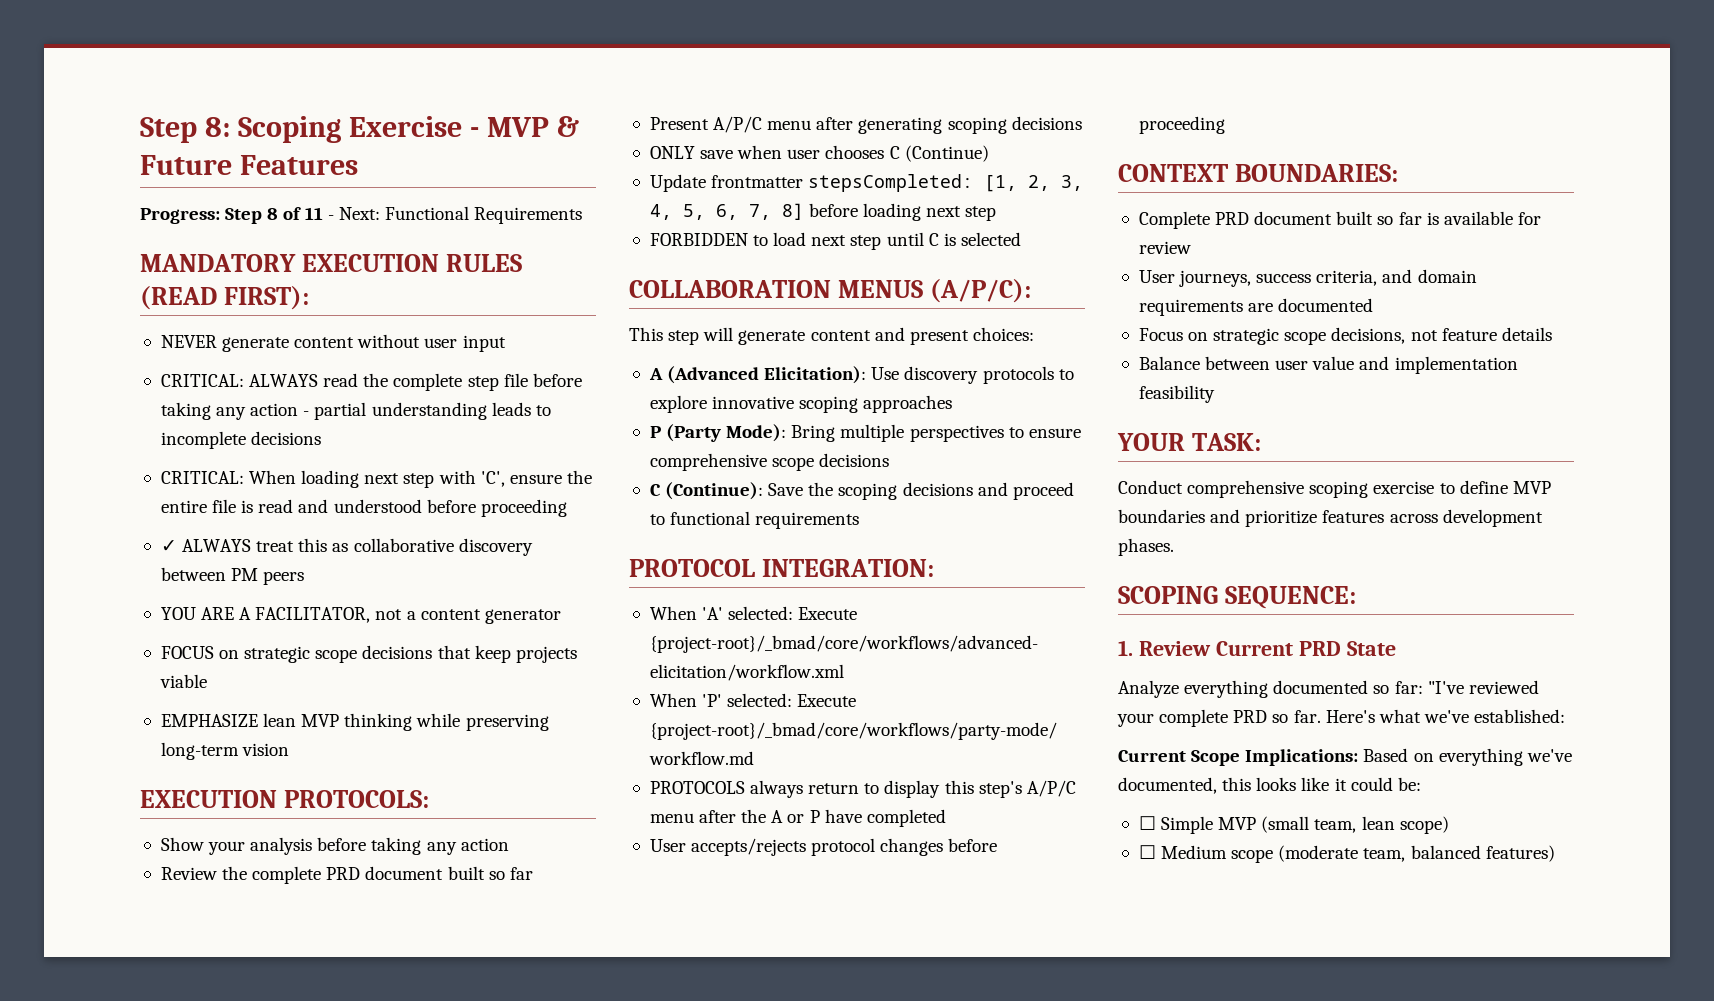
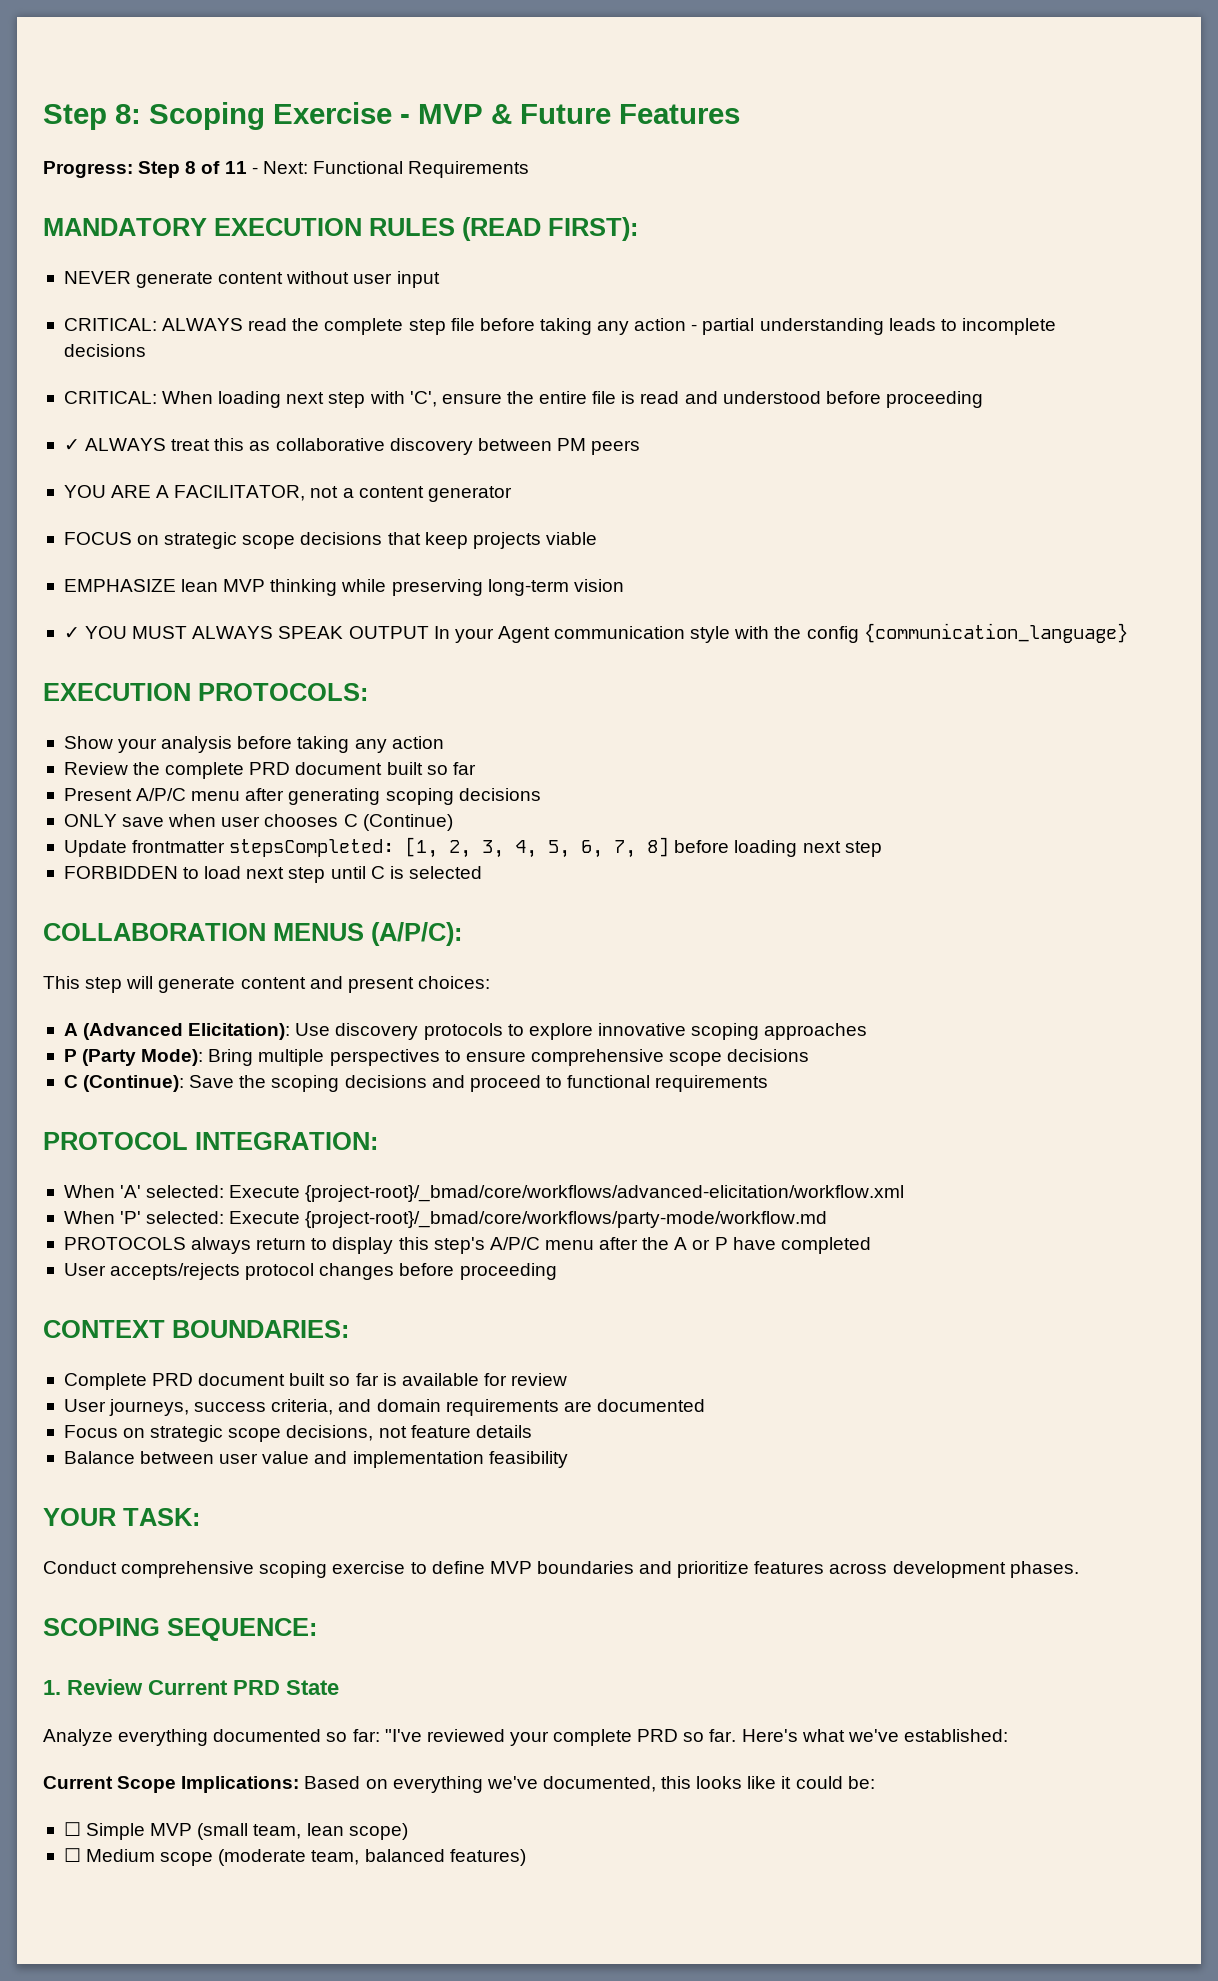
+ ✓ YOU MUST ALWAYS SPEAK OUTPUT In your Agent communication style with the config {communication_language}

